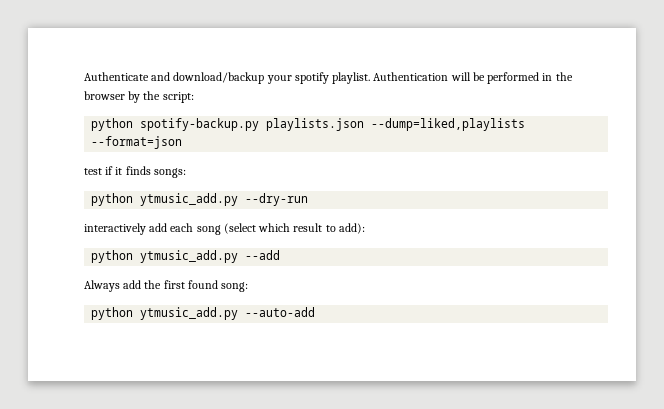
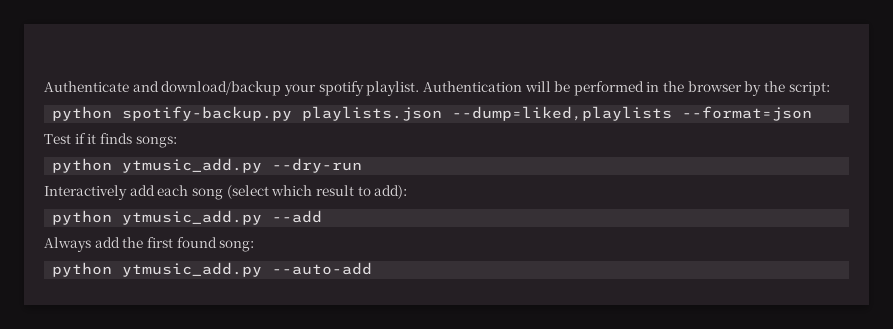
- test if it finds songs:
+ Test if it finds songs:
- interactively add each song (select which result to add):
+ Interactively add each song (select which result to add):

